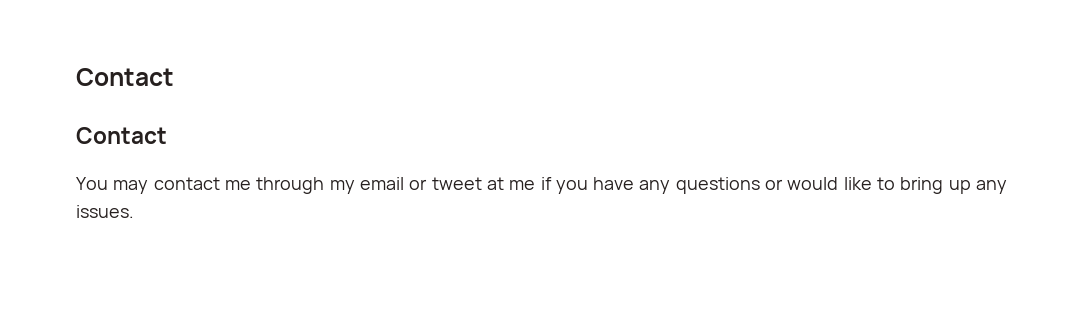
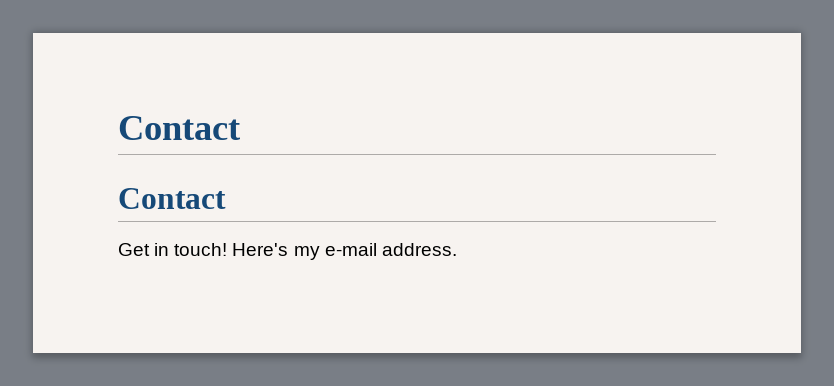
- You may contact me through my email or tweet at me if you have any questions or would like to bring up any issues.
+ Get in touch! Here's my e-mail address.

